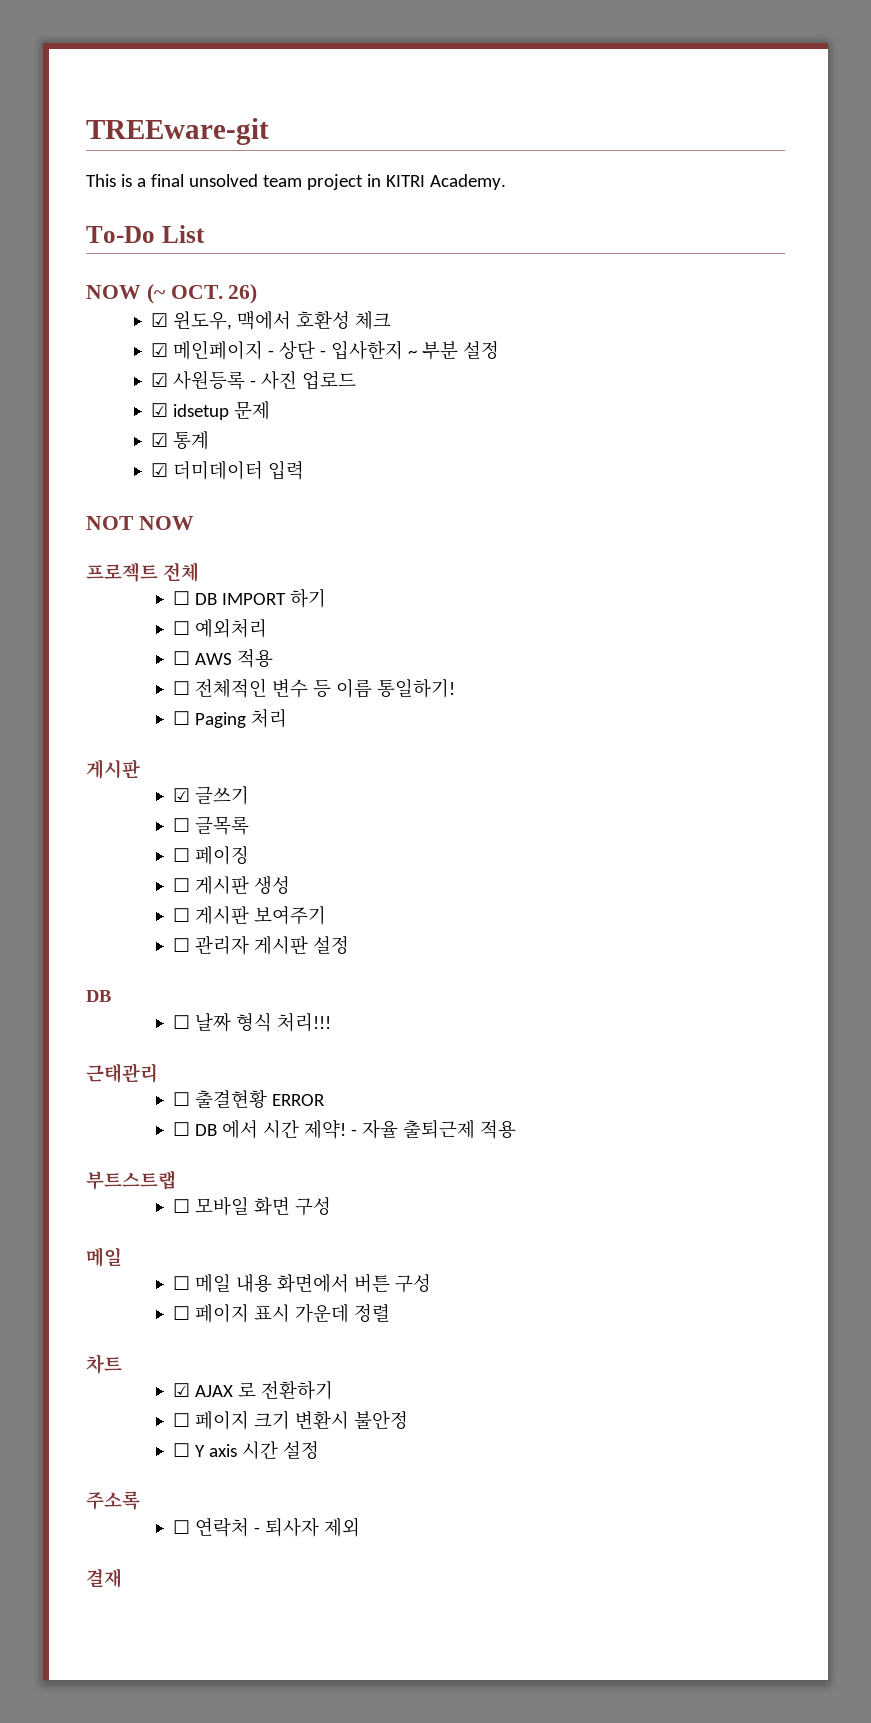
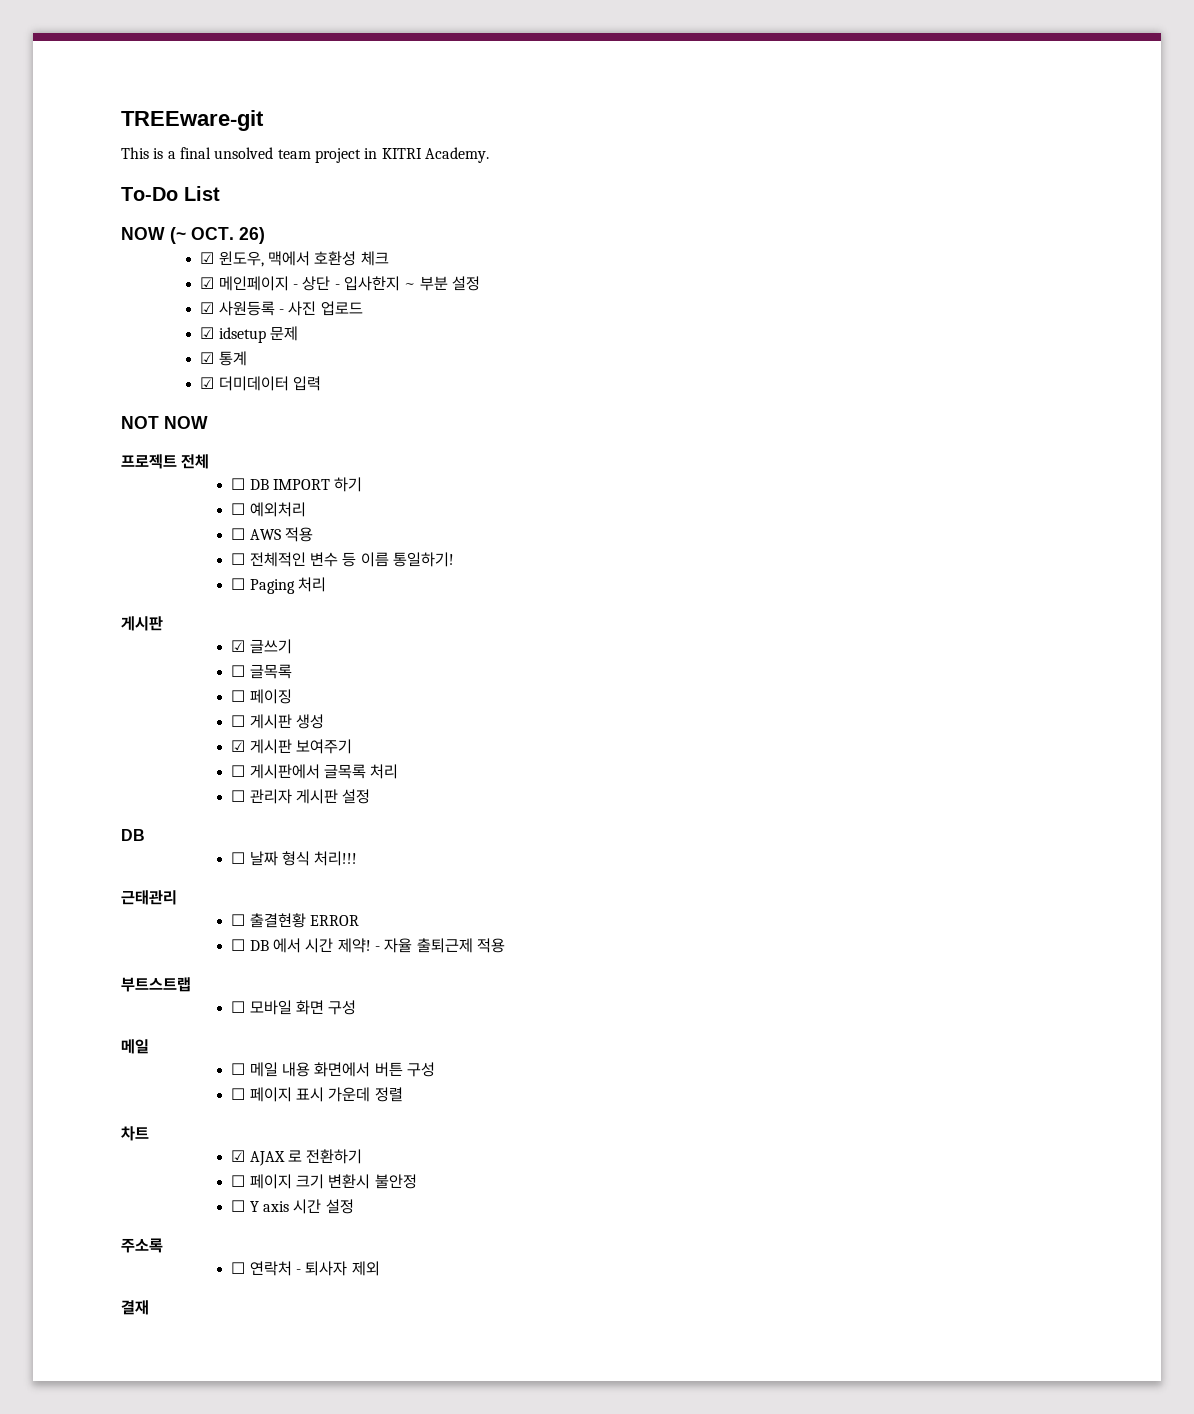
- ☐ 게시판 보여주기
+ ☑ 게시판 보여주기
+ ☐ 게시판에서 글목록 처리

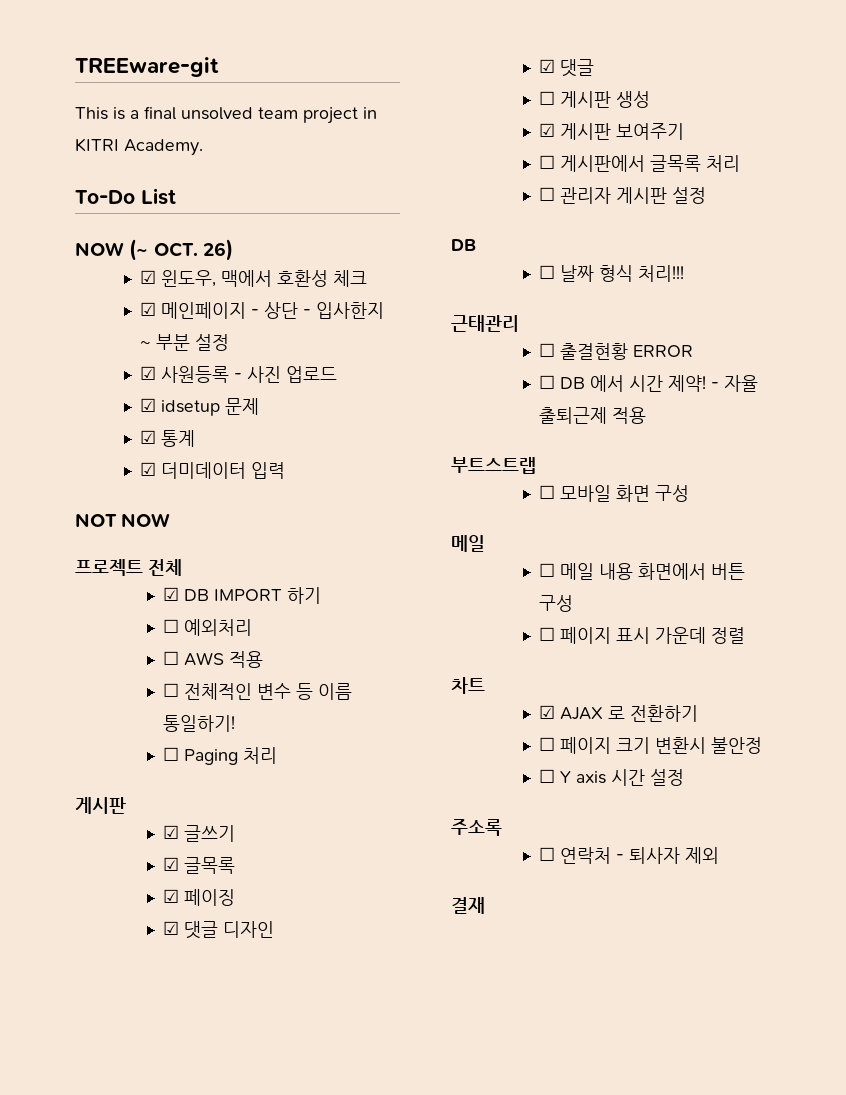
- ☐ DB IMPORT 하기
+ ☑ DB IMPORT 하기
- ☐ 글목록
+ ☑ 글목록
- ☐ 페이징
+ ☑ 페이징
+ ☑ 댓글 디자인
+ ☑ 댓글

